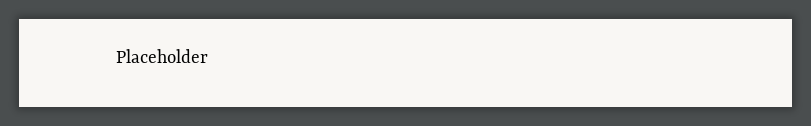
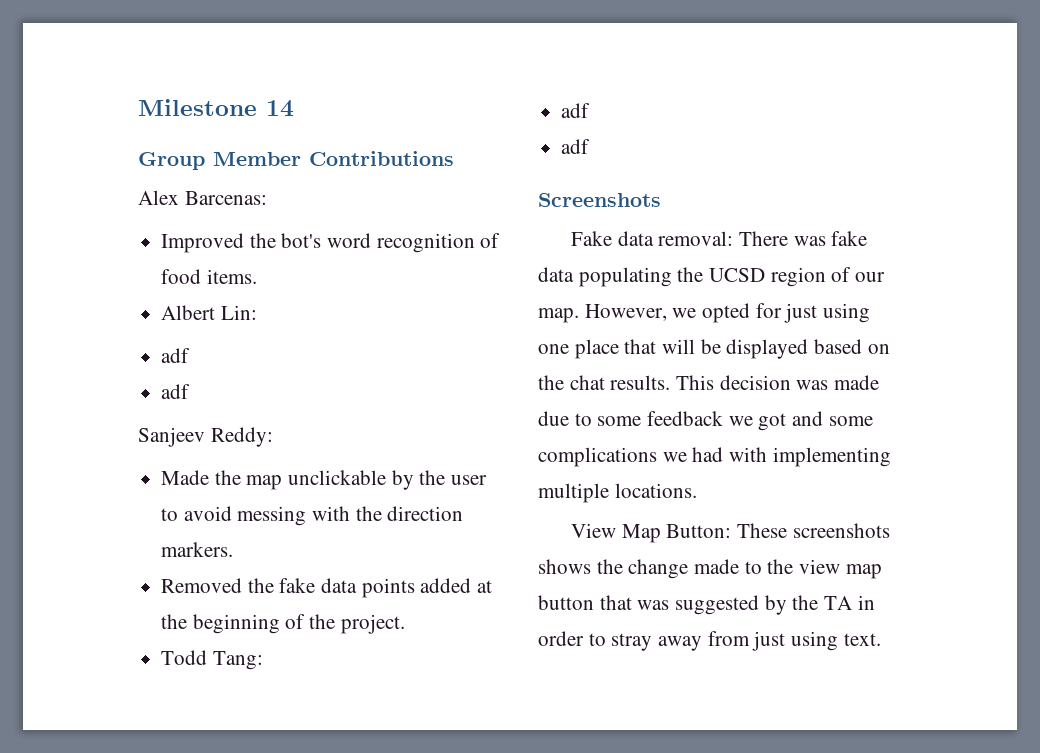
- Placeholder
+ Milestone 14
+ Group Member Contributions
+ Alex Barcenas:
+ Improved the bot's word recognition of food items.
+ Albert Lin:
+ adf
+ adf
+ Sanjeev Reddy:
+ Made the map unclickable by the user to avoid messing with the direction markers.
+ Removed the fake data points added at the beginning of the project.
+ Todd Tang:
+ adf
+ adf
+ Screenshots
+ Fake data removal: There was fake data populating the UCSD region of our map. However, we opted for just using one place that will be displayed based on the chat results. This decision was made due to some feedback we got and some complications we had with implementing multiple locations.
+ View Map Button: These screenshots shows the change made to the view map button that was suggested by the TA in order to stray away from just using text.

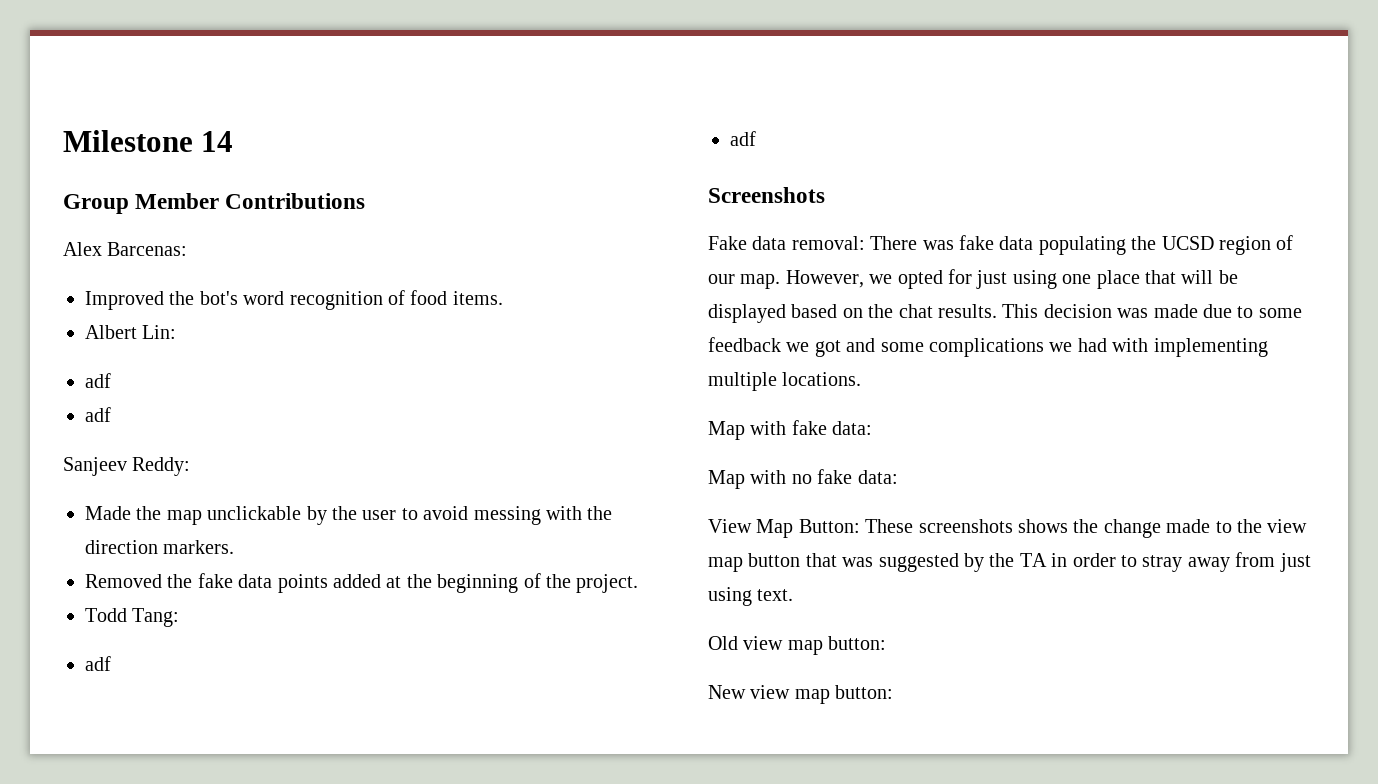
+ Map with fake data:
+ Map with no fake data:
+ Old view map button:
+ New view map button:

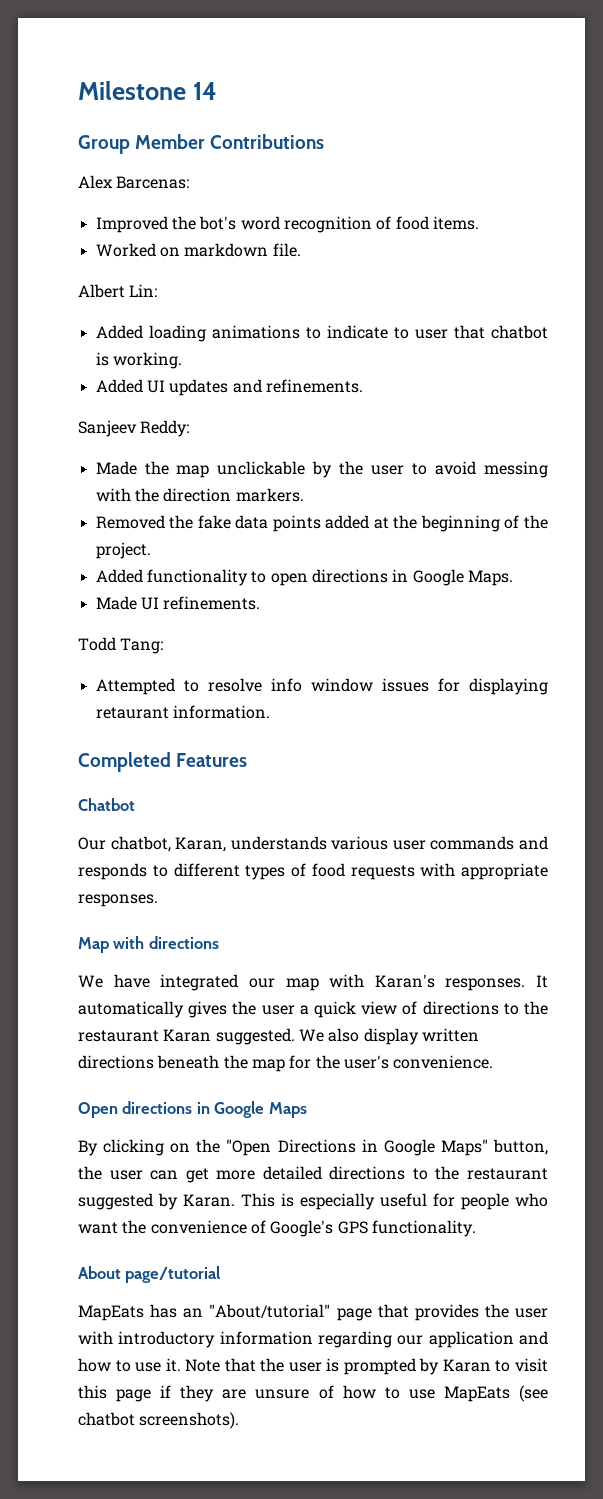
+ Worked on markdown file.
  Albert Lin:
- adf
- adf
+ Added loading animations to indicate to user that chatbot is working.
+ Added UI updates and refinements.
+ Added functionality to open directions in Google Maps.
+ Made UI refinements.
  Todd Tang:
- adf
- adf
- Screenshots
- Fake data removal: There was fake data populating the UCSD region of our map. However, we opted for just using one place that will be displayed based on the chat results. This decision was made due to some feedback we got and some complications we had with implementing multiple locations.
- Map with fake data:
- Map with no fake data:
- View Map Button: These screenshots shows the change made to the view map button that was suggested by the TA in order to stray away from just using text.
- Old view map button:
- New view map button:
+ Attempted to resolve info window issues for displaying retaurant information.
+ Completed Features
+ Chatbot
+ Our chatbot, Karan, understands various user commands and responds to different types of food requests with appropriate responses.
+ Map with directions
+ We have integrated our map with Karan's responses. It automatically gives the user a quick view of directions to the restaurant Karan suggested. We also display written directions beneath the map for the user's convenience.
+ Open directions in Google Maps
+ By clicking on the "Open Directions in Google Maps" button, the user can get more detailed directions to the restaurant suggested by Karan. This is especially useful for people who want the convenience of Google's GPS functionality.
+ About page/tutorial
+ MapEats has an "About/tutorial" page that provides the user with introductory information regarding our application and how to use it. Note that the user is prompted by Karan to visit this page if they are unsure of how to use MapEats (see chatbot screenshots).

